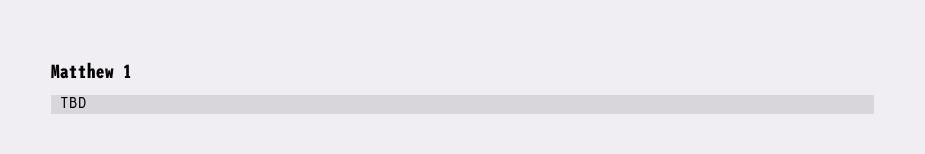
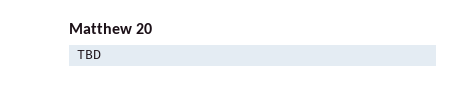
- Matthew 1
+ Matthew 20

